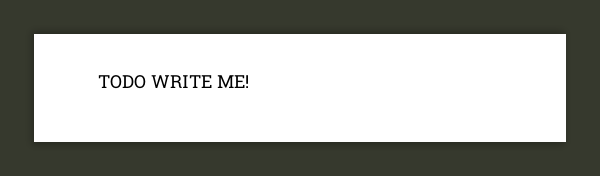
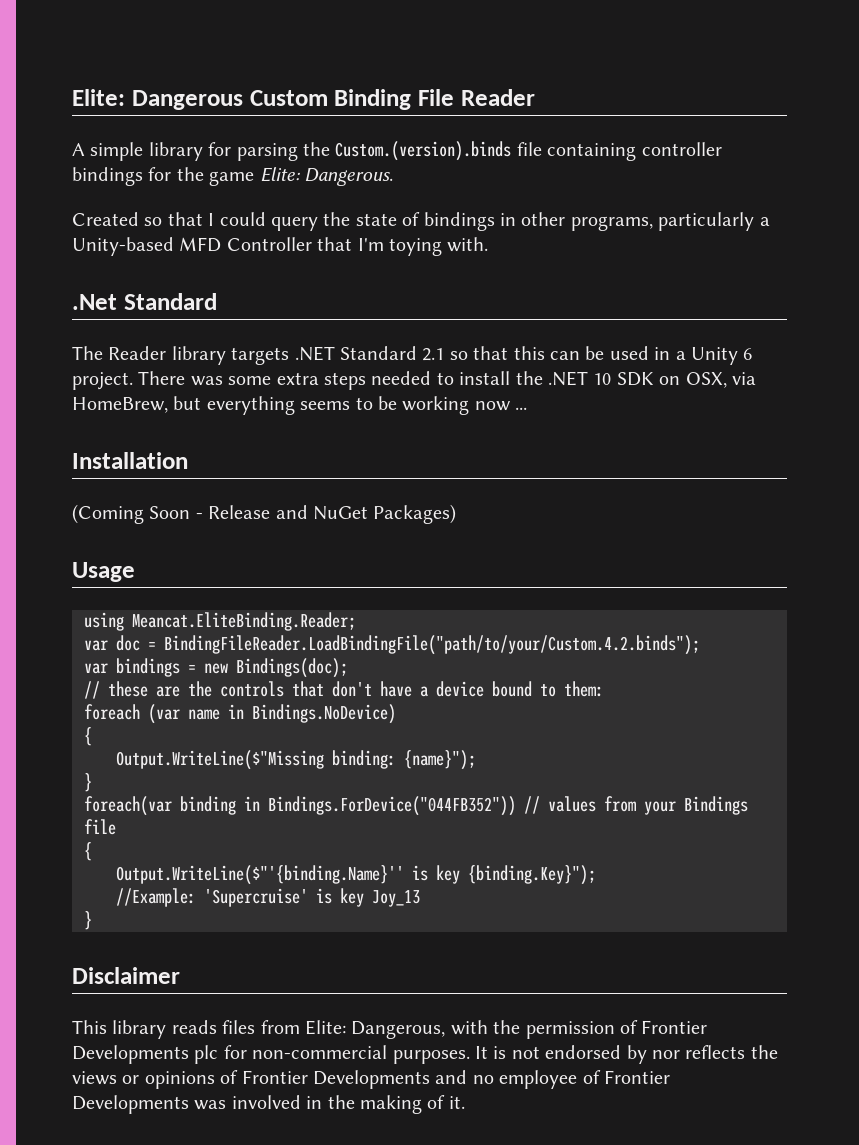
- TODO WRITE ME!
+ Elite: Dangerous Custom Binding File Reader
+ A simple library for parsing the Custom.(version).binds file containing controller bindings for the game Elite: Dangerous.
+ Created so that I could query the state of bindings in other programs, particularly a Unity-based MFD Controller that I'm toying with.
+ .Net Standard
+ The Reader library targets .NET Standard 2.1 so that this can be used in a Unity 6 project. There was some extra steps needed to install the .NET 10 SDK on OSX, via HomeBrew, but everything seems to be working now ...
+ Installation
+ (Coming Soon - Release and NuGet Packages)
+ Usage
+ using Meancat.EliteBinding.Reader;
+ var doc = BindingFileReader.LoadBindingFile("path/to/your/Custom.4.2.binds");
+ var bindings = new Bindings(doc);
+ // these are the controls that don't have a device bound to them:
+ foreach (var name in Bindings.NoDevice)
+ {
+ Output.WriteLine($"Missing binding: {name}");
+ }
+ foreach(var binding in Bindings.ForDevice("044FB352")) // values from your Bindings file
+ {
+ Output.WriteLine($"'{binding.Name}'' is key {binding.Key}");
+ //Example: 'Supercruise' is key Joy_13
+ }
+ Disclaimer
+ This library reads files from Elite: Dangerous, with the permission of Frontier Developments plc for non-commercial purposes. It is not endorsed by nor reflects the views or opinions of Frontier Developments and no employee of Frontier Developments was involved in the making of it.

